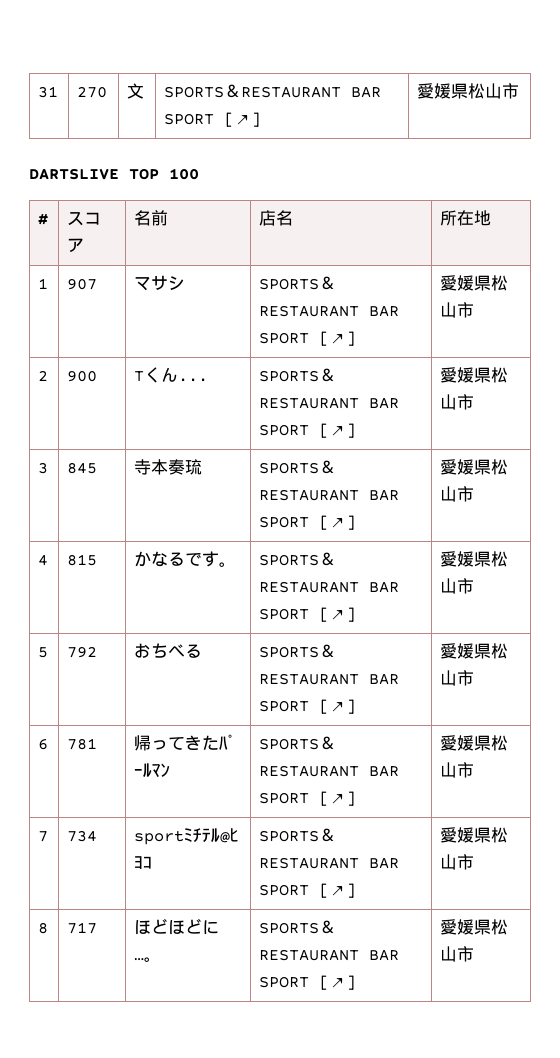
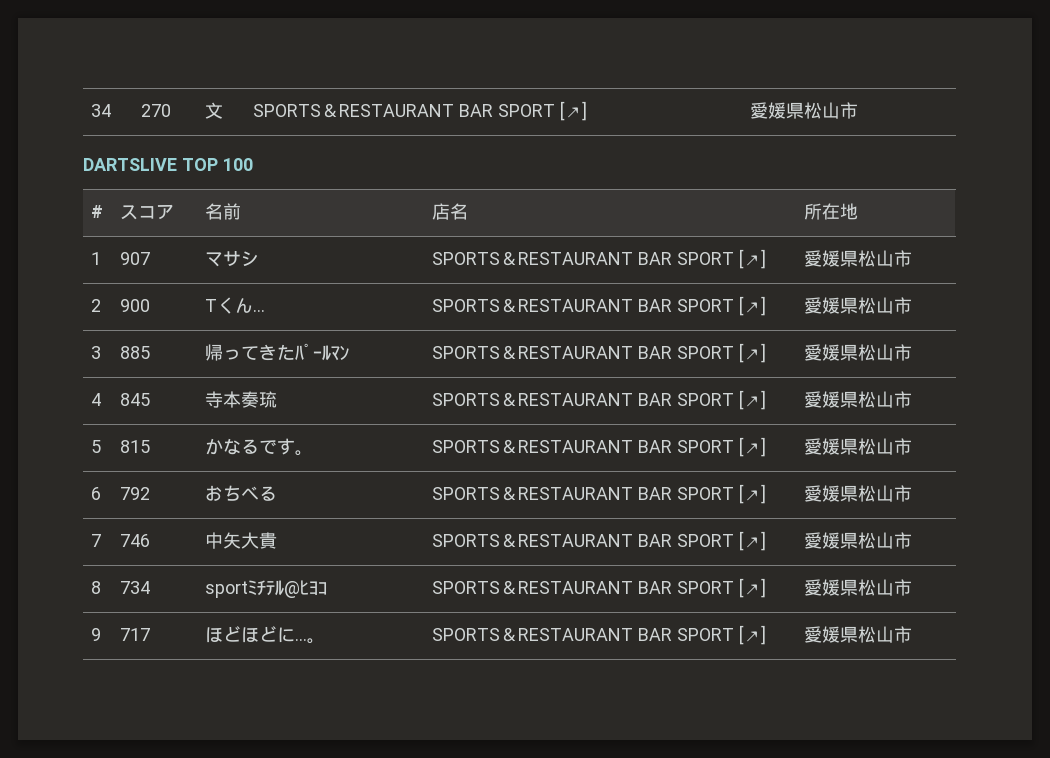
- 31 | 270 | 文 | SPORTS＆RESTAURANT BAR SPORT [↗] | 愛媛県松山市
+ 34 | 270 | 文 | SPORTS＆RESTAURANT BAR SPORT [↗] | 愛媛県松山市
- 3 | 845 | 寺本奏琉 | SPORTS＆RESTAURANT BAR SPORT [↗] | 愛媛県松山市
- 4 | 815 | かなるです。 | SPORTS＆RESTAURANT BAR SPORT [↗] | 愛媛県松山市
- 5 | 792 | おちべる | SPORTS＆RESTAURANT BAR SPORT [↗] | 愛媛県松山市
- 6 | 781 | 帰ってきたﾊﾟｰﾙﾏﾝ | SPORTS＆RESTAURANT BAR SPORT [↗] | 愛媛県松山市
+ 3 | 885 | 帰ってきたﾊﾟｰﾙﾏﾝ | SPORTS＆RESTAURANT BAR SPORT [↗] | 愛媛県松山市
- 7 | 734 | sportﾐﾁﾃﾙ@ﾋﾖｺ | SPORTS＆RESTAURANT BAR SPORT [↗] | 愛媛県松山市
+ 4 | 845 | 寺本奏琉 | SPORTS＆RESTAURANT BAR SPORT [↗] | 愛媛県松山市
+ 5 | 815 | かなるです。 | SPORTS＆RESTAURANT BAR SPORT [↗] | 愛媛県松山市
+ 6 | 792 | おちべる | SPORTS＆RESTAURANT BAR SPORT [↗] | 愛媛県松山市
+ 7 | 746 | 中矢大貴 | SPORTS＆RESTAURANT BAR SPORT [↗] | 愛媛県松山市
+ 8 | 734 | sportﾐﾁﾃﾙ@ﾋﾖｺ | SPORTS＆RESTAURANT BAR SPORT [↗] | 愛媛県松山市
- 8 | 717 | ほどほどに…。 | SPORTS＆RESTAURANT BAR SPORT [↗] | 愛媛県松山市
+ 9 | 717 | ほどほどに…。 | SPORTS＆RESTAURANT BAR SPORT [↗] | 愛媛県松山市

